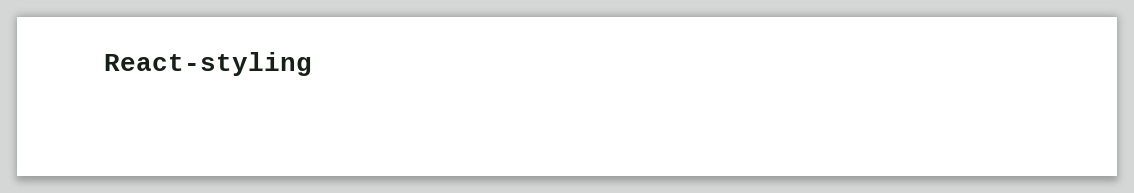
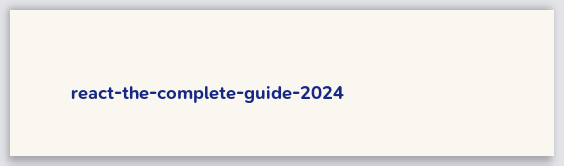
- React-styling
+ react-the-complete-guide-2024

